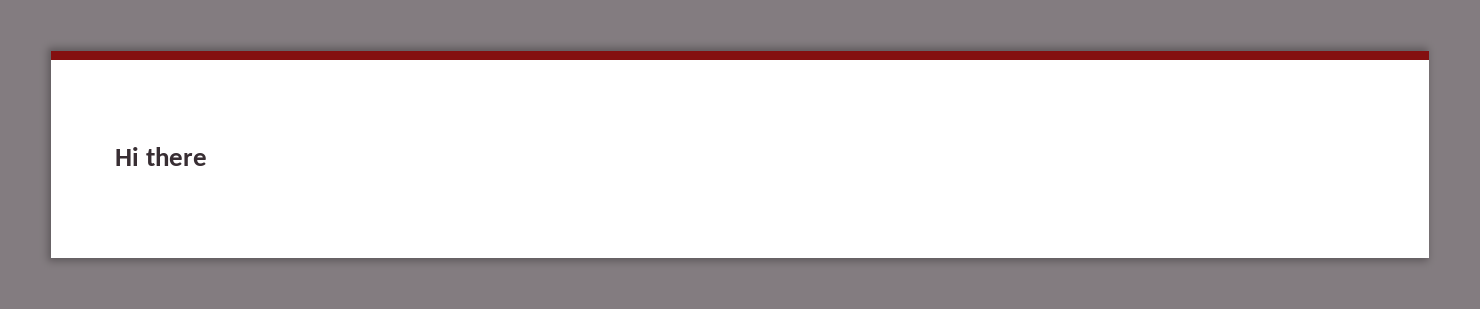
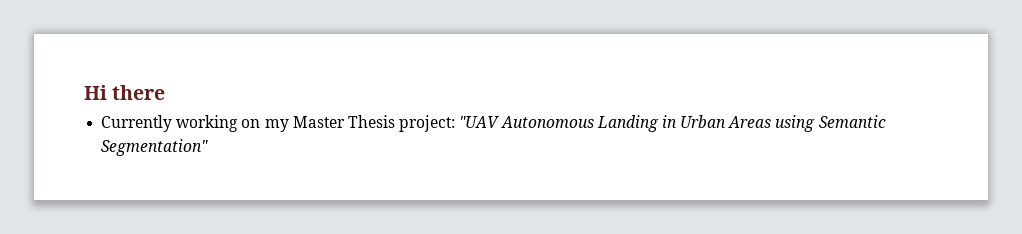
+ Currently working on my Master Thesis project: "UAV Autonomous Landing in Urban Areas using Semantic Segmentation"

